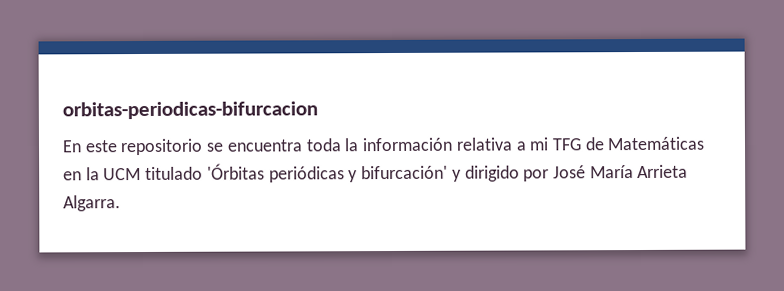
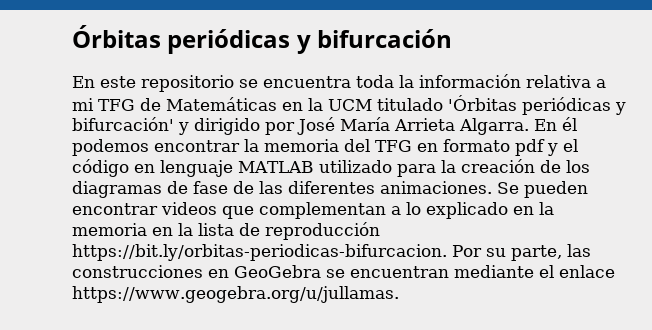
- orbitas-periodicas-bifurcacion
+ Órbitas periódicas y bifurcación
+ En él podemos encontrar la memoria del TFG en formato pdf y el código en lenguaje MATLAB utilizado para la creación de los diagramas de fase de las diferentes animaciones. Se pueden encontrar videos que complementan a lo explicado en la memoria en la lista de reproducción https://bit.ly/orbitas-periodicas-bifurcacion. Por su parte, las construcciones en GeoGebra se encuentran mediante el enlace https://www.geogebra.org/u/jullamas.

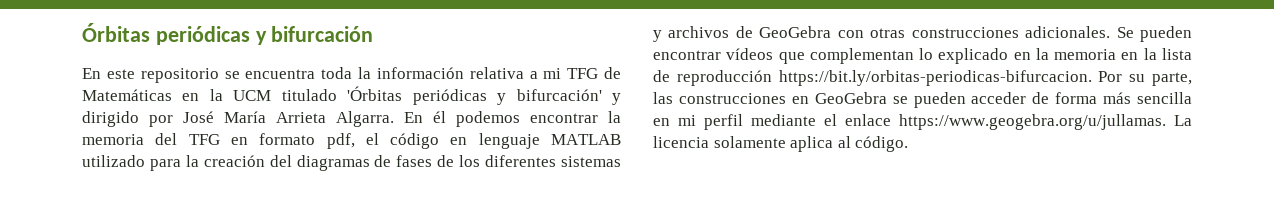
- En él podemos encontrar la memoria del TFG en formato pdf y el código en lenguaje MATLAB utilizado para la creación de los diagramas de fase de las diferentes animaciones.
+ En él podemos encontrar la memoria del TFG en formato pdf, el código en lenguaje MATLAB utilizado para la creación del diagramas de fases de los diferentes sistemas y archivos de GeoGebra con otras construcciones adicionales.
- Se pueden encontrar videos que complementan a lo explicado en la memoria en la lista de reproducción https://bit.ly/orbitas-periodicas-bifurcacion. Por su parte, las construcciones en GeoGebra se encuentran mediante el enlace https://www.geogebra.org/u/jullamas.
+ Se pueden encontrar vídeos que complementan lo explicado en la memoria en la lista de reproducción https://bit.ly/orbitas-periodicas-bifurcacion. Por su parte, las construcciones en GeoGebra se pueden acceder de forma más sencilla en mi perfil mediante el enlace https://www.geogebra.org/u/jullamas. La licencia solamente aplica al código.

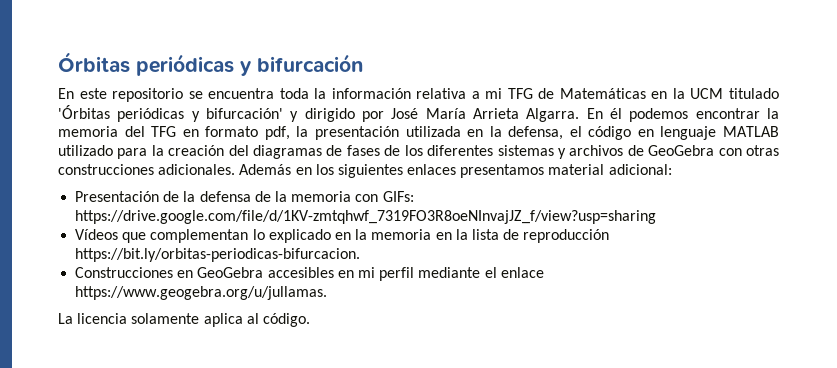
- En él podemos encontrar la memoria del TFG en formato pdf, el código en lenguaje MATLAB utilizado para la creación del diagramas de fases de los diferentes sistemas y archivos de GeoGebra con otras construcciones adicionales.
+ En él podemos encontrar la memoria del TFG en formato pdf, la presentación utilizada en la defensa, el código en lenguaje MATLAB utilizado para la creación del diagramas de fases de los diferentes sistemas y archivos de GeoGebra con otras construcciones adicionales.
- Se pueden encontrar vídeos que complementan lo explicado en la memoria en la lista de reproducción https://bit.ly/orbitas-periodicas-bifurcacion. Por su parte, las construcciones en GeoGebra se pueden acceder de forma más sencilla en mi perfil mediante el enlace https://www.geogebra.org/u/jullamas. La licencia solamente aplica al código.
+ Además en los siguientes enlaces presentamos material adicional:
+ Presentación de la defensa de la memoria con GIFs: https://drive.google.com/file/d/1KV-zmtqhwf_7319FO3R8oeNInvajJZ_f/view?usp=sharing
+ Vídeos que complementan lo explicado en la memoria en la lista de reproducción https://bit.ly/orbitas-periodicas-bifurcacion.
+ Construcciones en GeoGebra accesibles en mi perfil mediante el enlace https://www.geogebra.org/u/jullamas.
+ La licencia solamente aplica al código.

